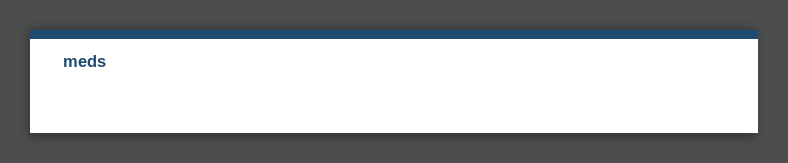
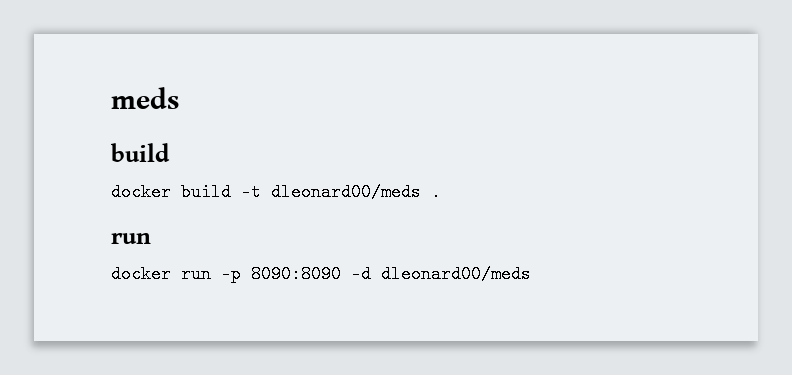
  meds
+ build
+ docker build -t dleonard00/meds .
+ run
+ docker run -p 8090:8090 -d dleonard00/meds

